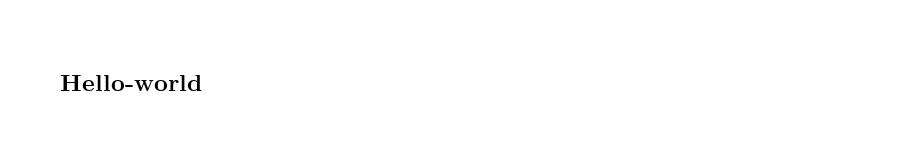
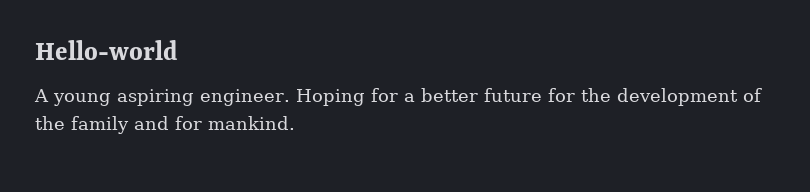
+ A young aspiring engineer. Hoping for a better future for the development of the family and for mankind.

